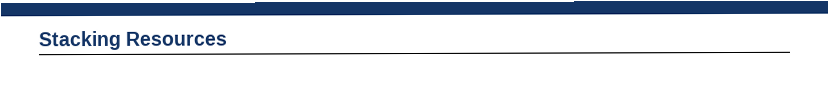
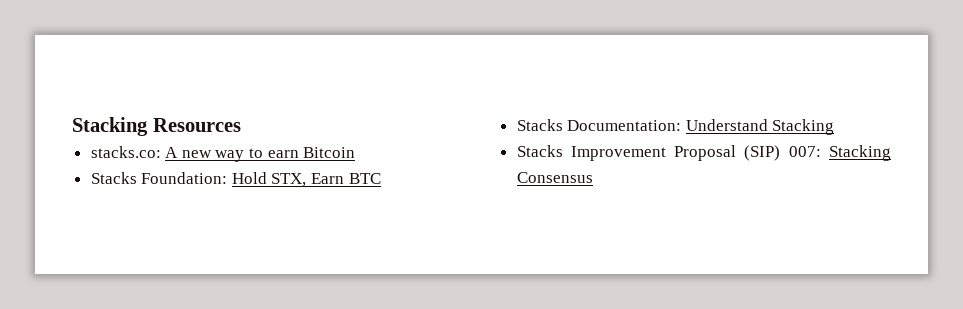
+ stacks.co: A new way to earn Bitcoin
+ Stacks Foundation: Hold STX, Earn BTC
+ Stacks Documentation: Understand Stacking
+ Stacks Improvement Proposal (SIP) 007: Stacking Consensus

